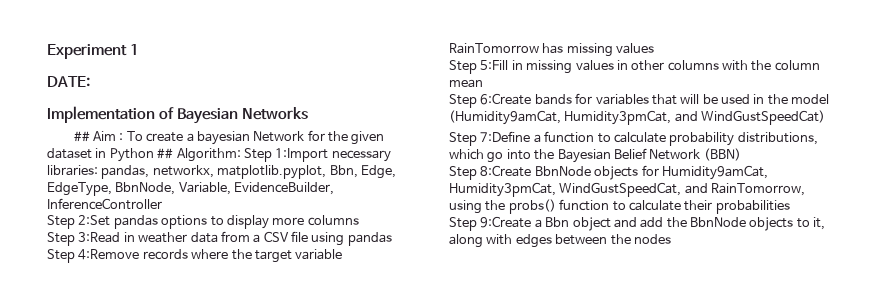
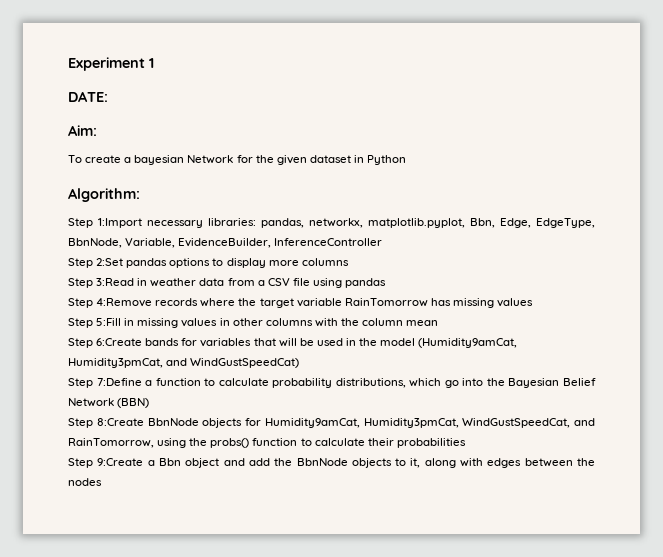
- Implementation of Bayesian Networks
- ## Aim : To create a bayesian Network for the given dataset in Python ## Algorithm: Step 1:Import necessary libraries: pandas, networkx, matplotlib.pyplot, Bbn, Edge, EdgeType, BbnNode, Variable, EvidenceBuilder, InferenceController
+ Aim:
+ To create a bayesian Network for the given dataset in Python
+ Algorithm:
+ Step 1:Import necessary libraries: pandas, networkx, matplotlib.pyplot, Bbn, Edge, EdgeType, BbnNode, Variable, EvidenceBuilder, InferenceController

